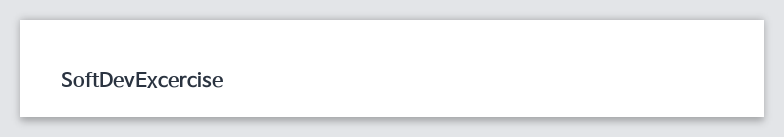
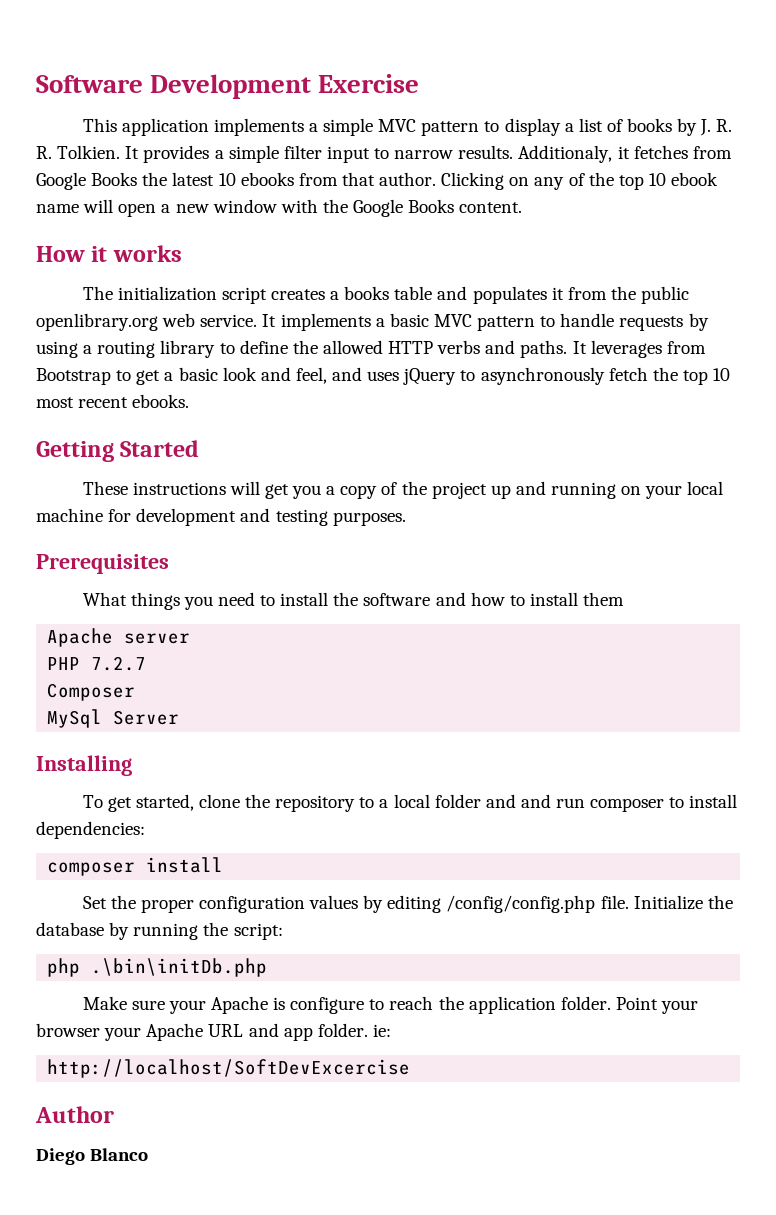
- SoftDevExcercise
+ Software Development Exercise
+ This application implements a simple MVC pattern to display a list of books by J. R. R. Tolkien. It provides a simple filter input to narrow results. Additionaly, it fetches from Google Books the latest 10 ebooks from that author. Clicking on any of the top 10 ebook name will open a new window with the Google Books content.
+ How it works
+ The initialization script creates a books table and populates it from the public openlibrary.org web service. It implements a basic MVC pattern to handle requests by using a routing library to define the allowed HTTP verbs and paths. It leverages from Bootstrap to get a basic look and feel, and uses jQuery to asynchronously fetch the top 10 most recent ebooks.
+ Getting Started
+ These instructions will get you a copy of the project up and running on your local machine for development and testing purposes.
+ Prerequisites
+ What things you need to install the software and how to install them
+ Apache server
+ PHP 7.2.7
+ Composer
+ MySql Server
+ Installing
+ To get started, clone the repository to a local folder and and run composer to install dependencies:
+ composer install
+ Set the proper configuration values by editing /config/config.php file. Initialize the database by running the script:
+ php .\bin\initDb.php
+ Make sure your Apache is configure to reach the application folder. Point your browser your Apache URL and app folder. ie:
+ http://localhost/SoftDevExcercise
+ Author
+ Diego Blanco

